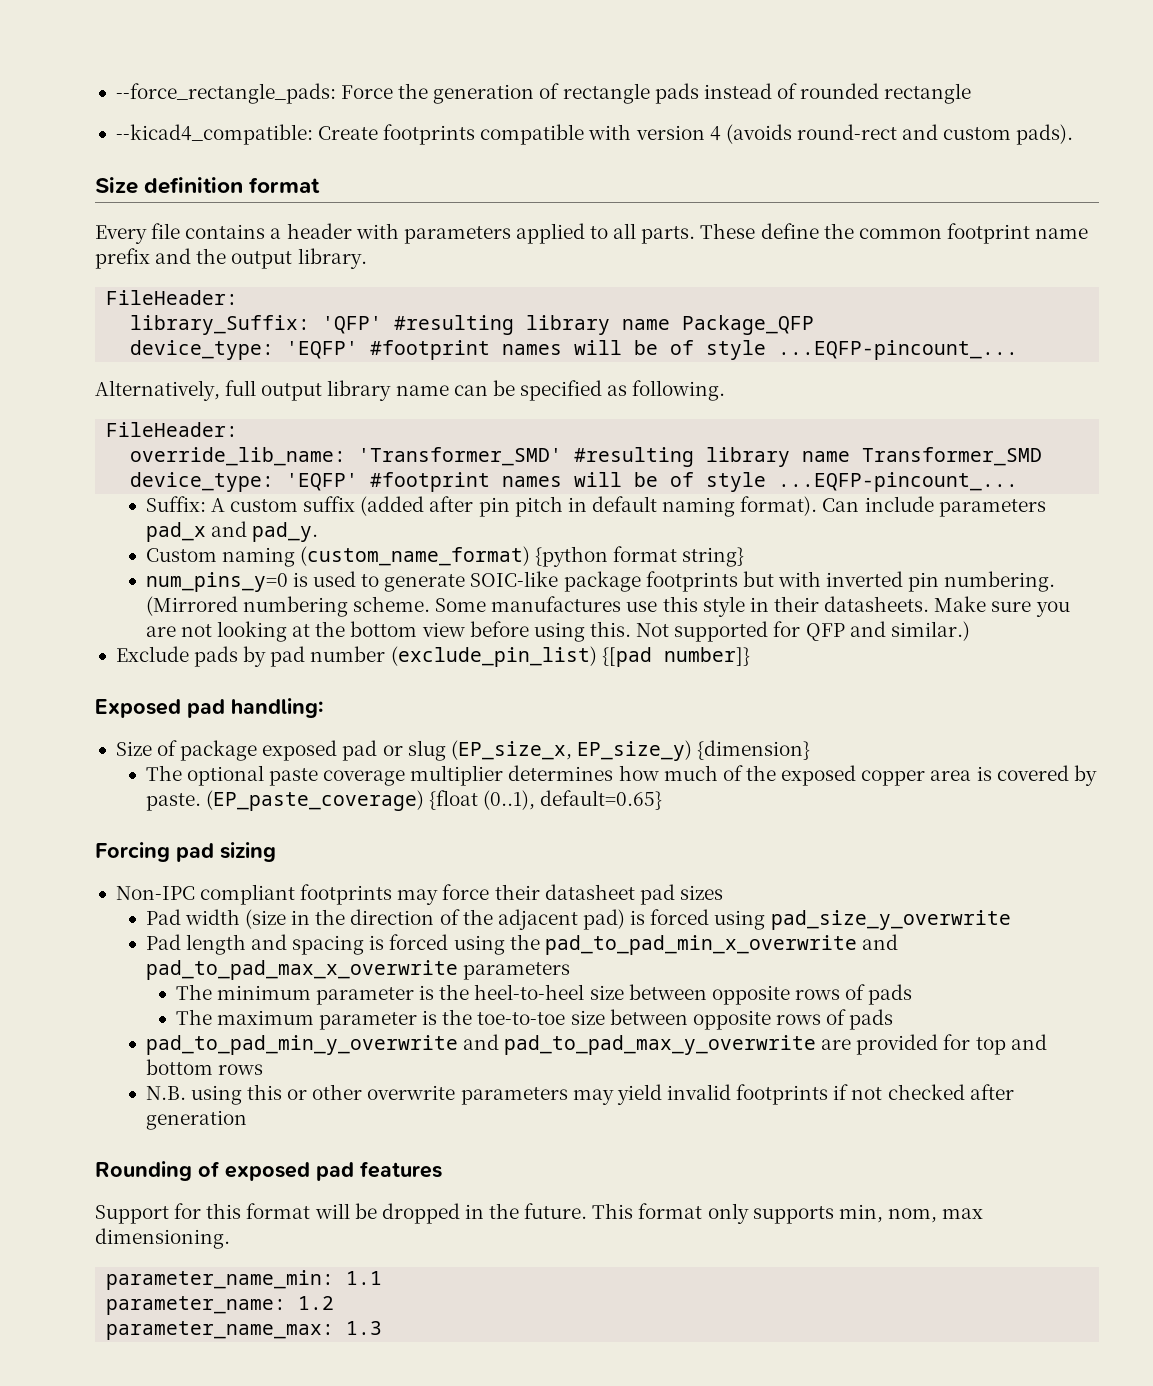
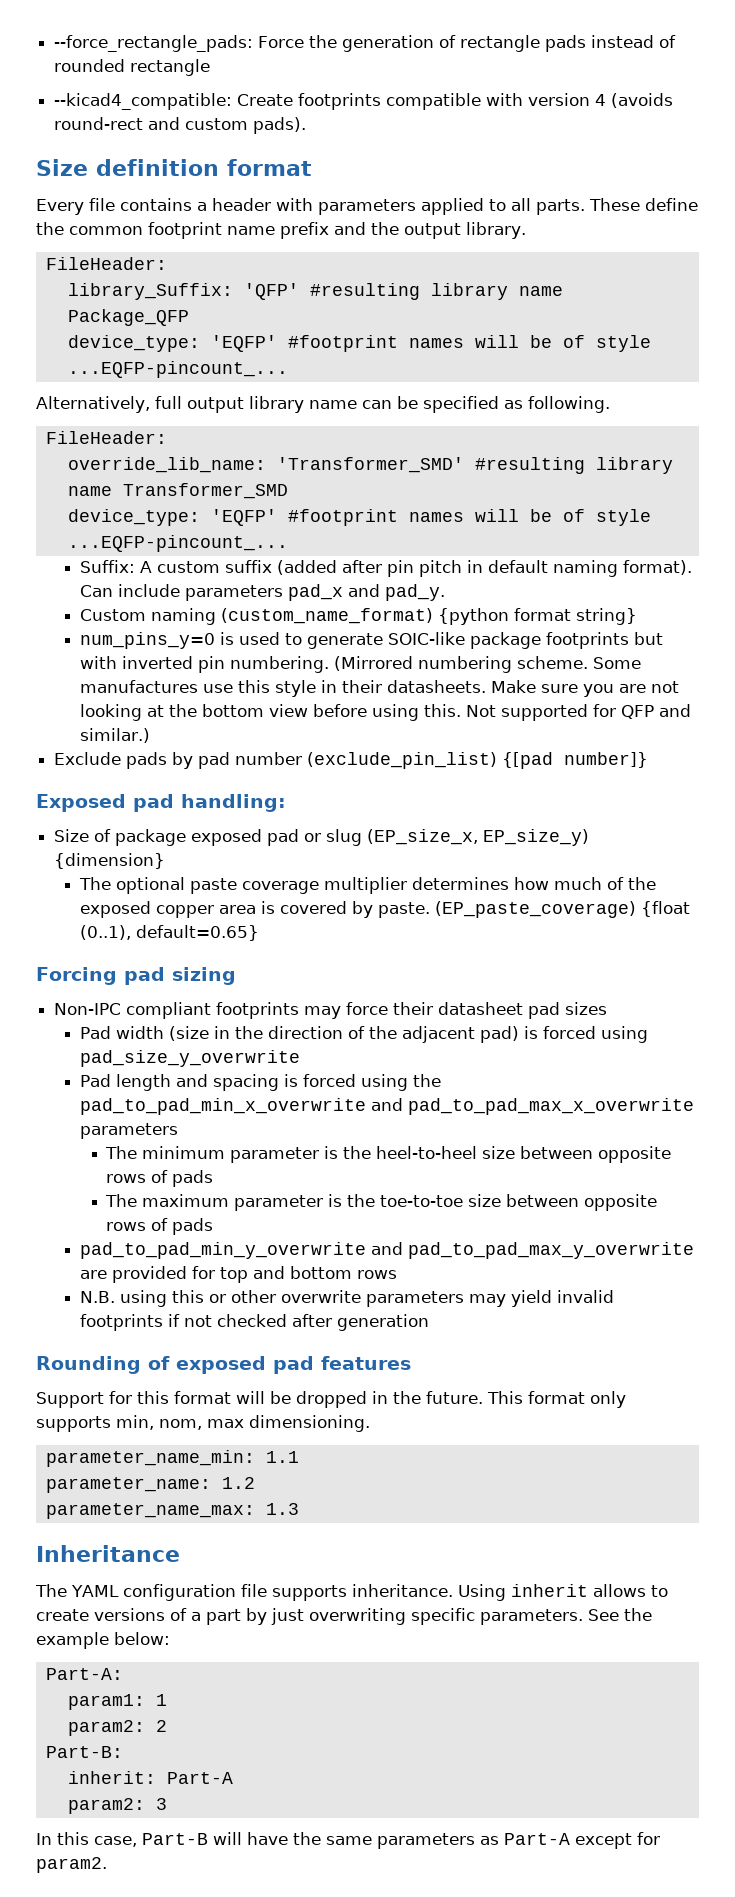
+ Inheritance
+ The YAML configuration file supports inheritance. Using inherit allows to create versions of a part by just overwriting specific parameters. See the example below:
+ Part-A:
+ param1: 1
+ param2: 2
+ Part-B:
+ inherit: Part-A
+ param2: 3
+ In this case, Part-B will have the same parameters as Part-A except for param2.

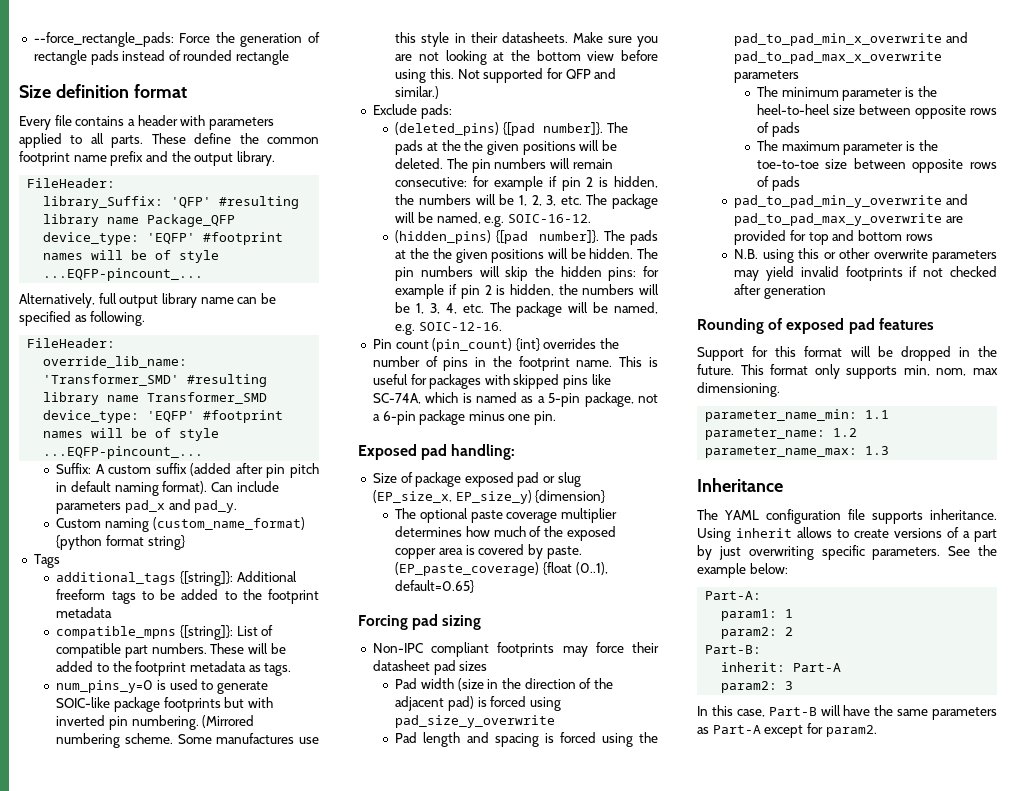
- --kicad4_compatible: Create footprints compatible with version 4 (avoids round-rect and custom pads).
+ Tags
+ additional_tags {[string]}: Additional freeform tags to be added to the footprint metadata
+ compatible_mpns {[string]}: List of compatible part numbers. These will be added to the footprint metadata as tags.
- Exclude pads by pad number (exclude_pin_list) {[pad number]}
+ Exclude pads:
+ (deleted_pins) {[pad number]}. The pads at the the given positions will be deleted. The pin numbers will remain consecutive: for example if pin 2 is hidden, the numbers will be 1, 2, 3, etc. The package will be named, e.g. SOIC-16-12.
+ (hidden_pins) {[pad number]}. The pads at the the given positions will be hidden. The pin numbers will skip the hidden pins: for example if pin 2 is hidden, the numbers will be 1, 3, 4, etc. The package will be named, e.g. SOIC-12-16.
+ Pin count (pin_count) {int} overrides the number of pins in the footprint name. This is useful for packages with skipped pins like SC-74A, which is named as a 5-pin package, not a 6-pin package minus one pin.

